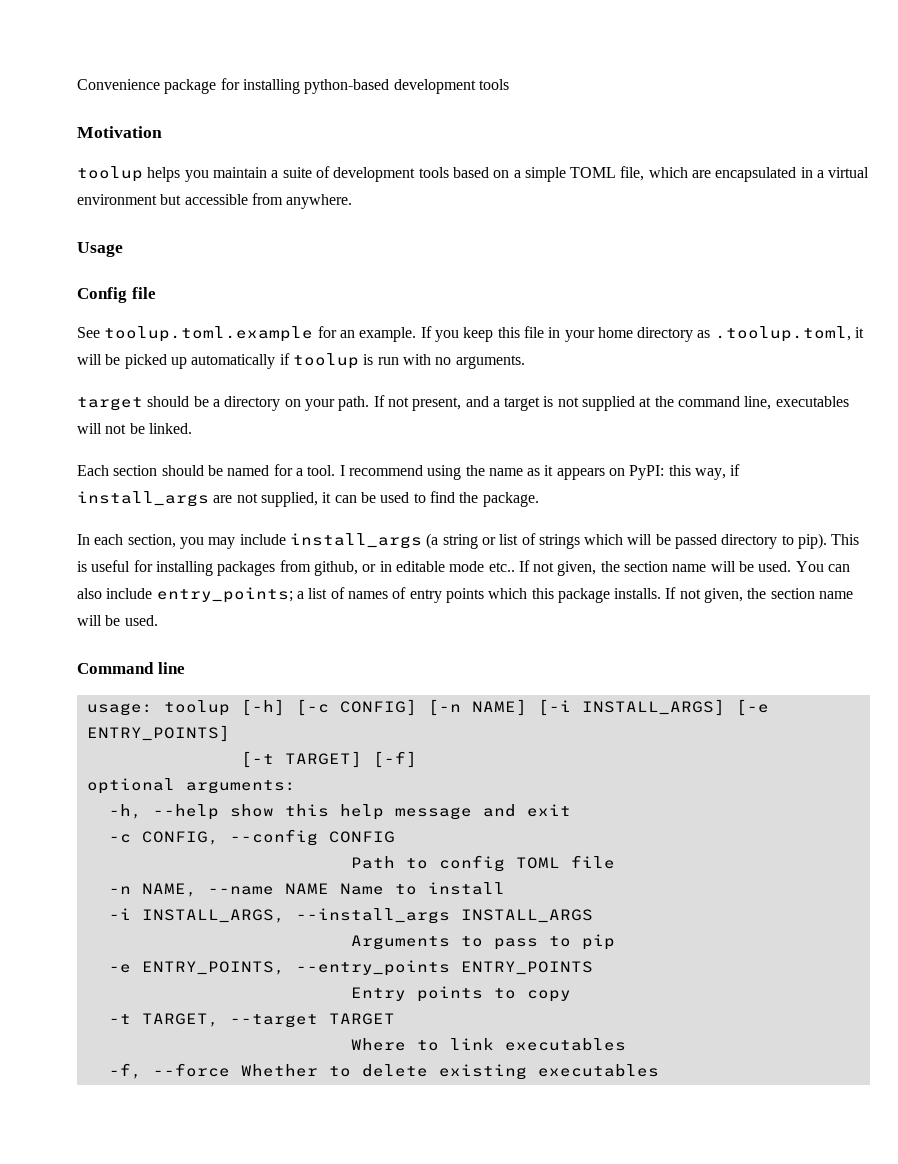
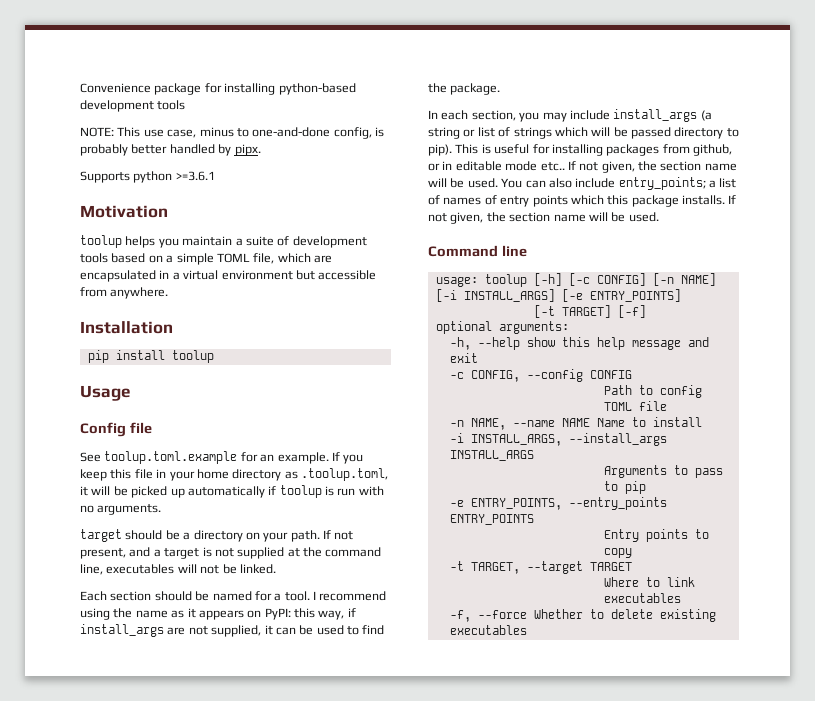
+ NOTE: This use case, minus to one-and-done config, is probably better handled by pipx.
+ Supports python >=3.6.1
+ Installation
+ pip install toolup

